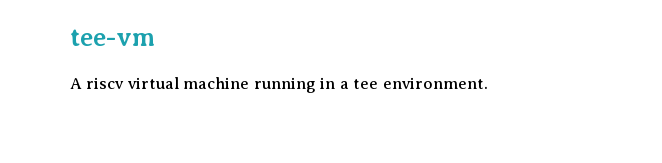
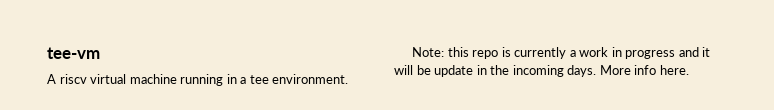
+ Note: this repo is currently a work in progress and it will be update in the incoming days. More info here.

